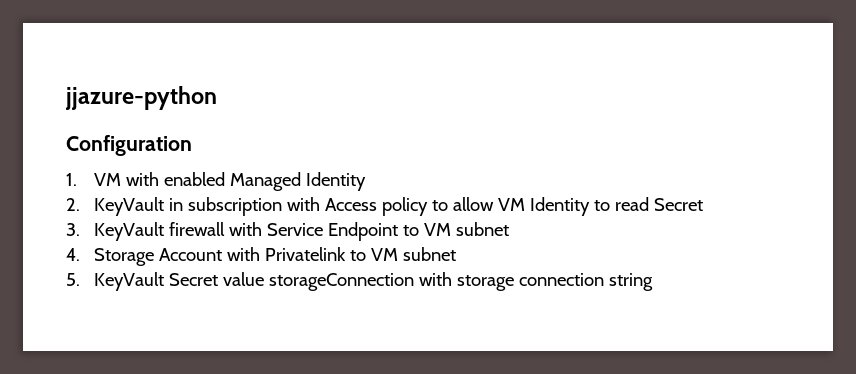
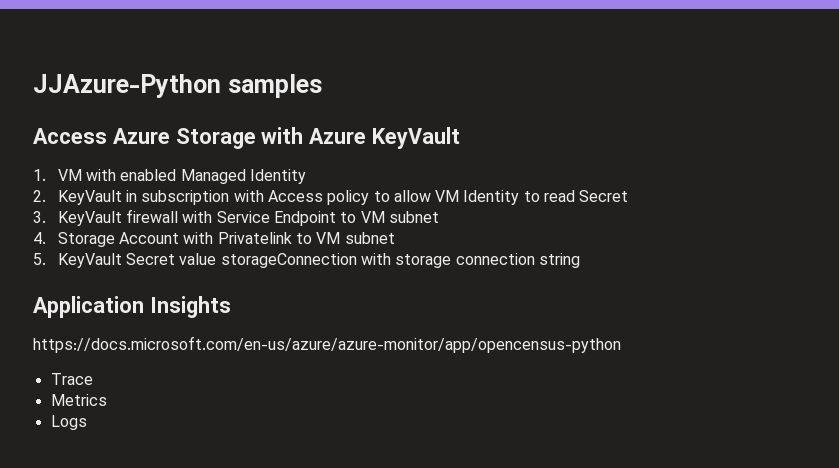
- jjazure-python
- Configuration
+ JJAzure-Python samples
+ Access Azure Storage with Azure KeyVault
+ Application Insights
+ https://docs.microsoft.com/en-us/azure/azure-monitor/app/opencensus-python
+ Trace
+ Metrics
+ Logs

